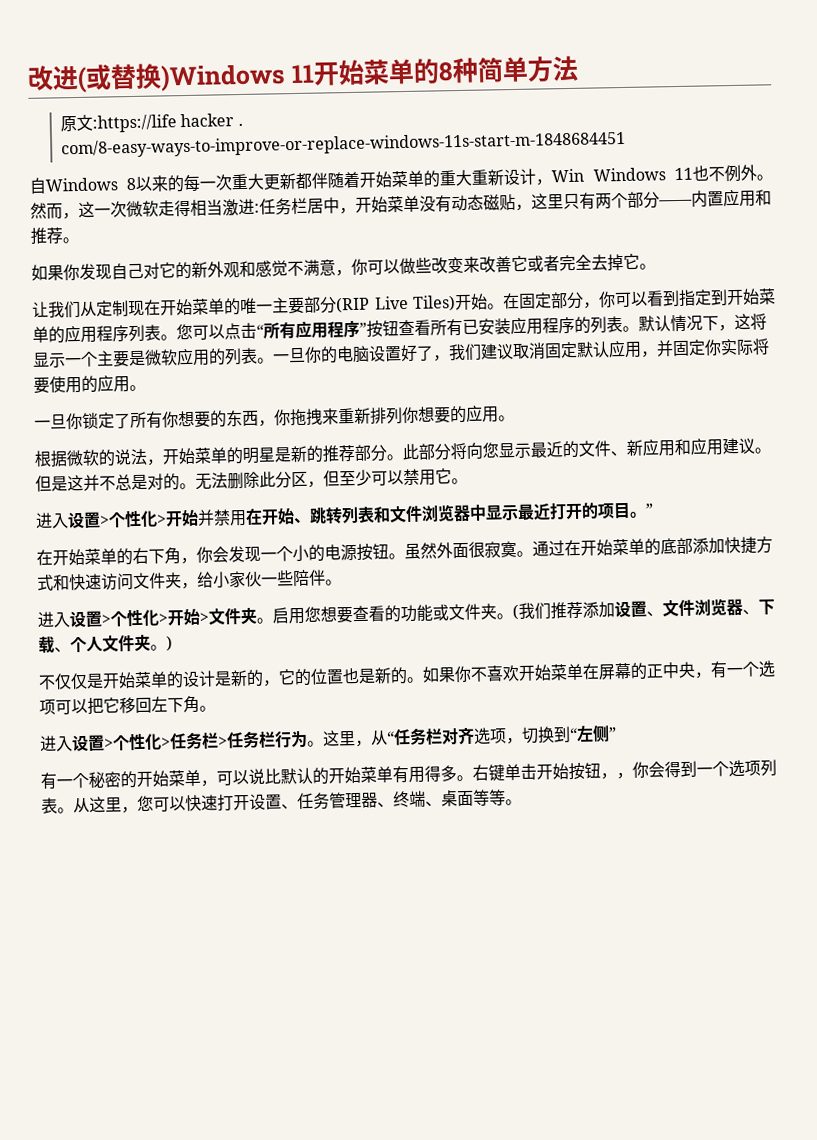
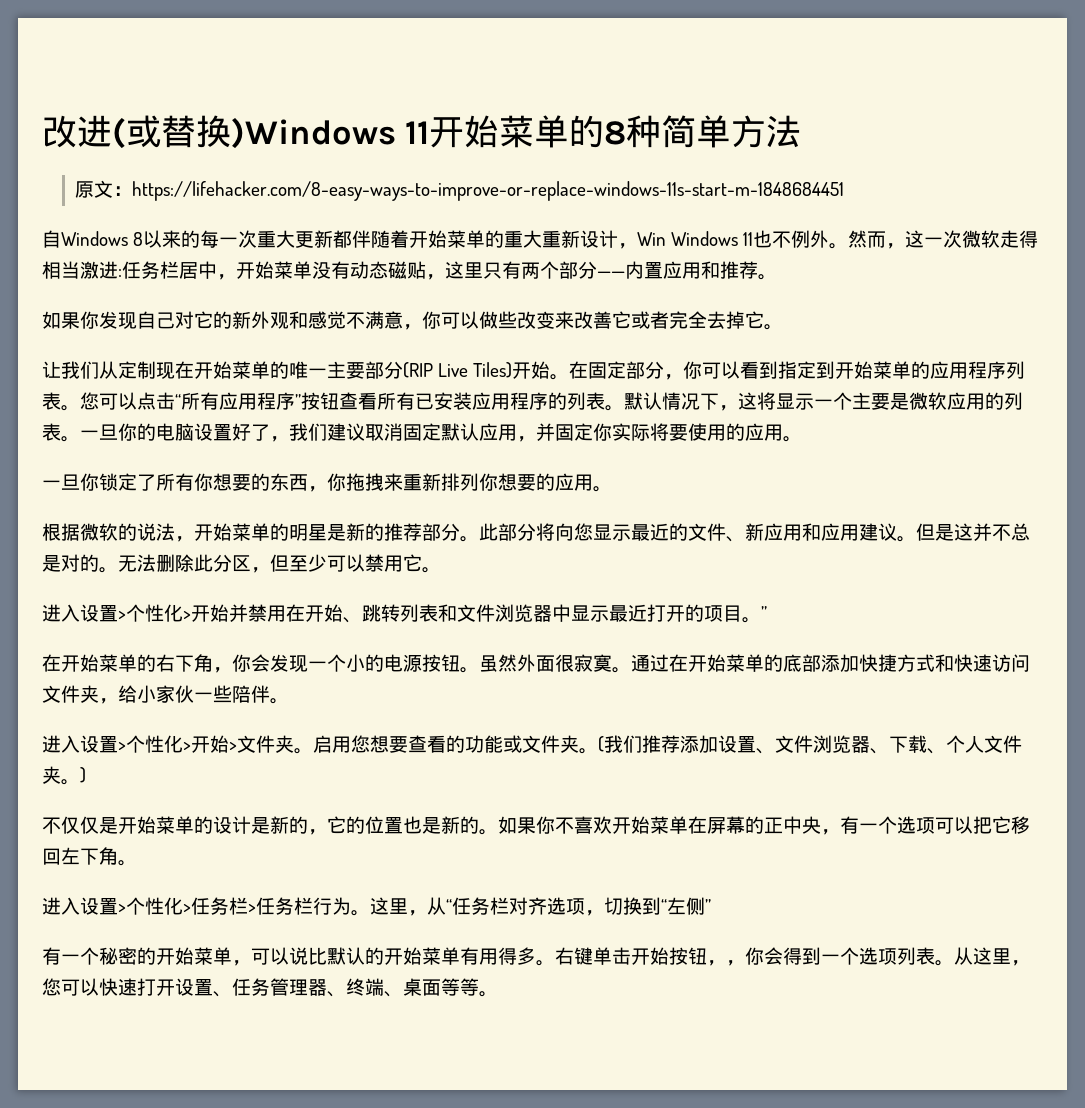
- 原文:https://life hacker . com/8-easy-ways-to-improve-or-replace-windows-11s-start-m-1848684451
+ 原文：https://lifehacker.com/8-easy-ways-to-improve-or-replace-windows-11s-start-m-1848684451

